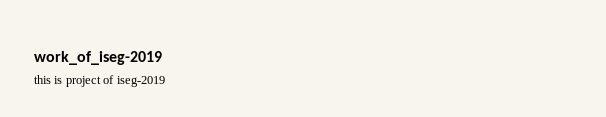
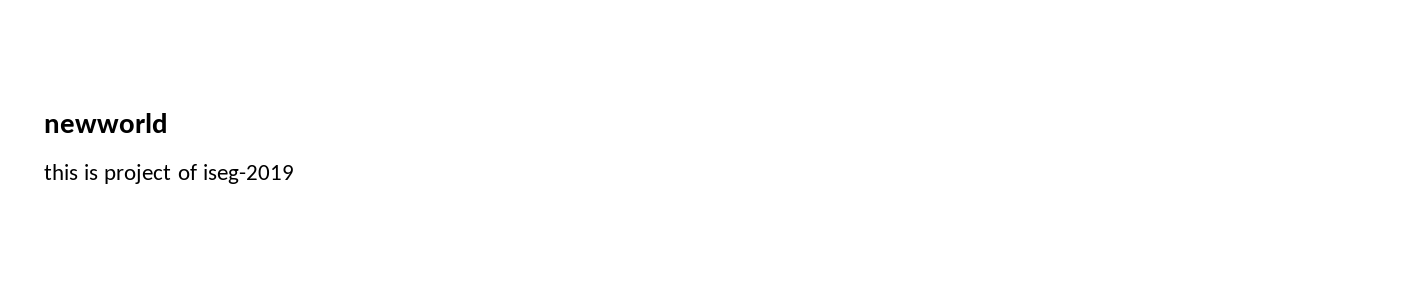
- work_of_iseg-2019
+ newworld

